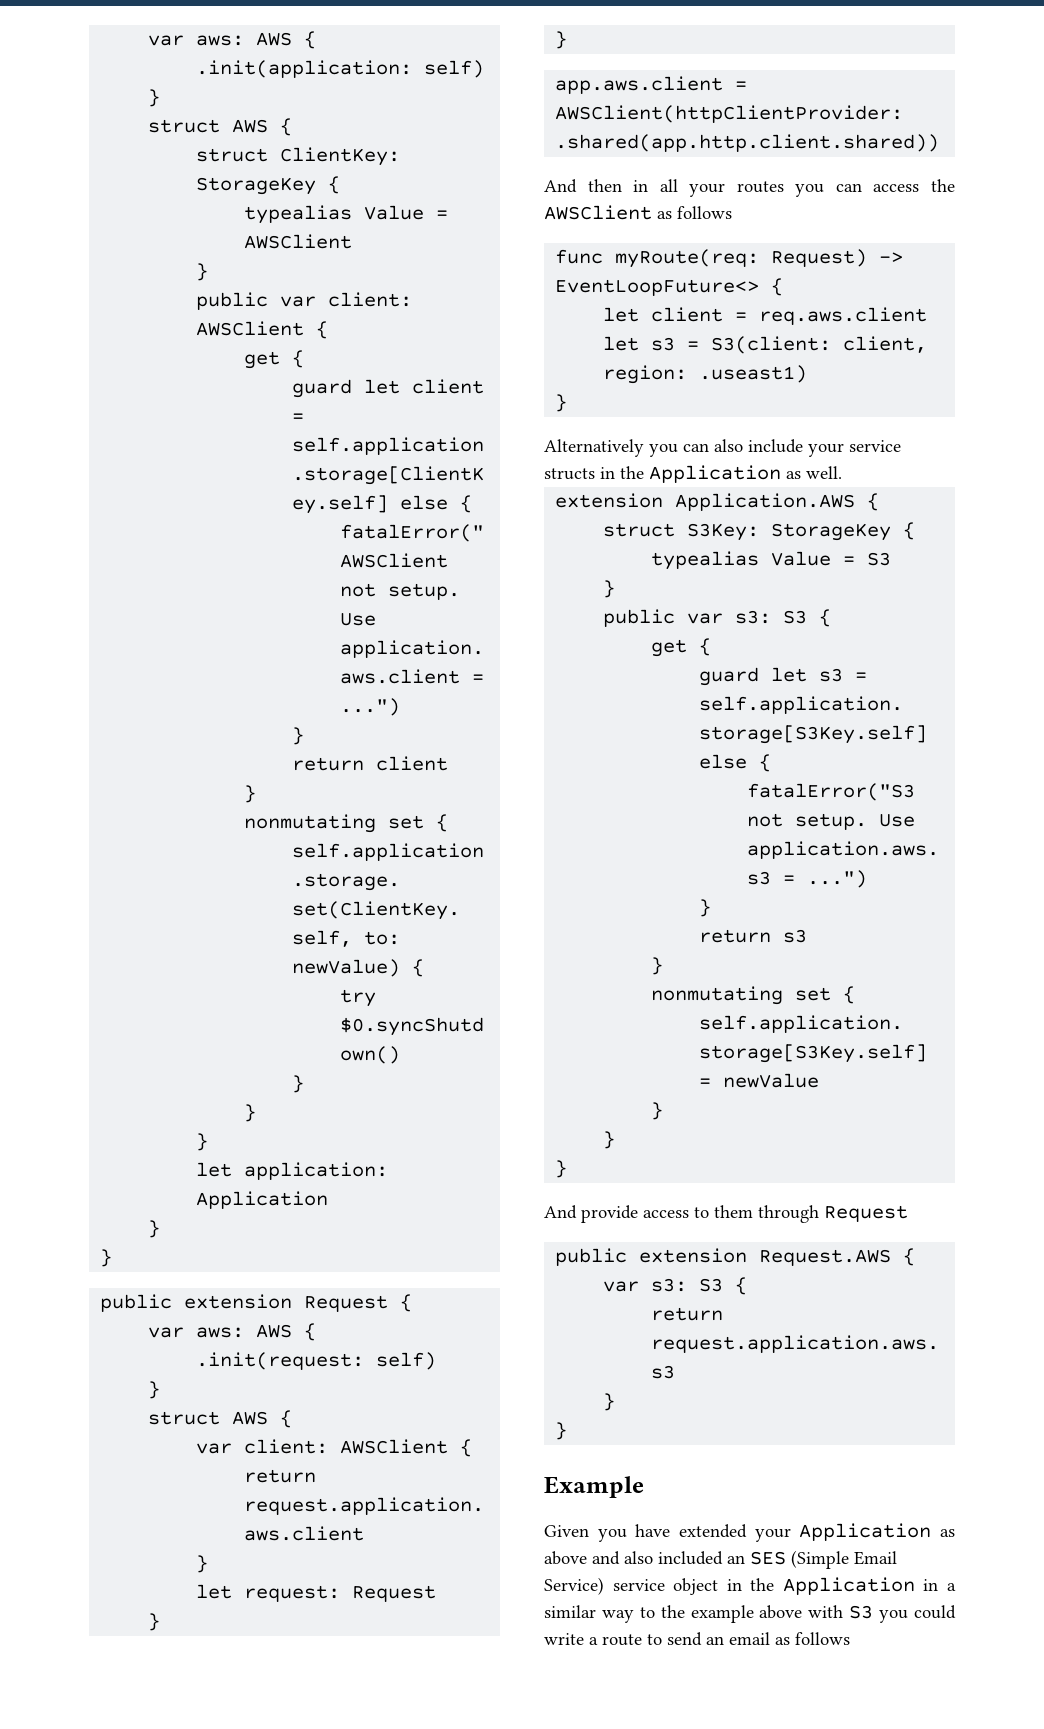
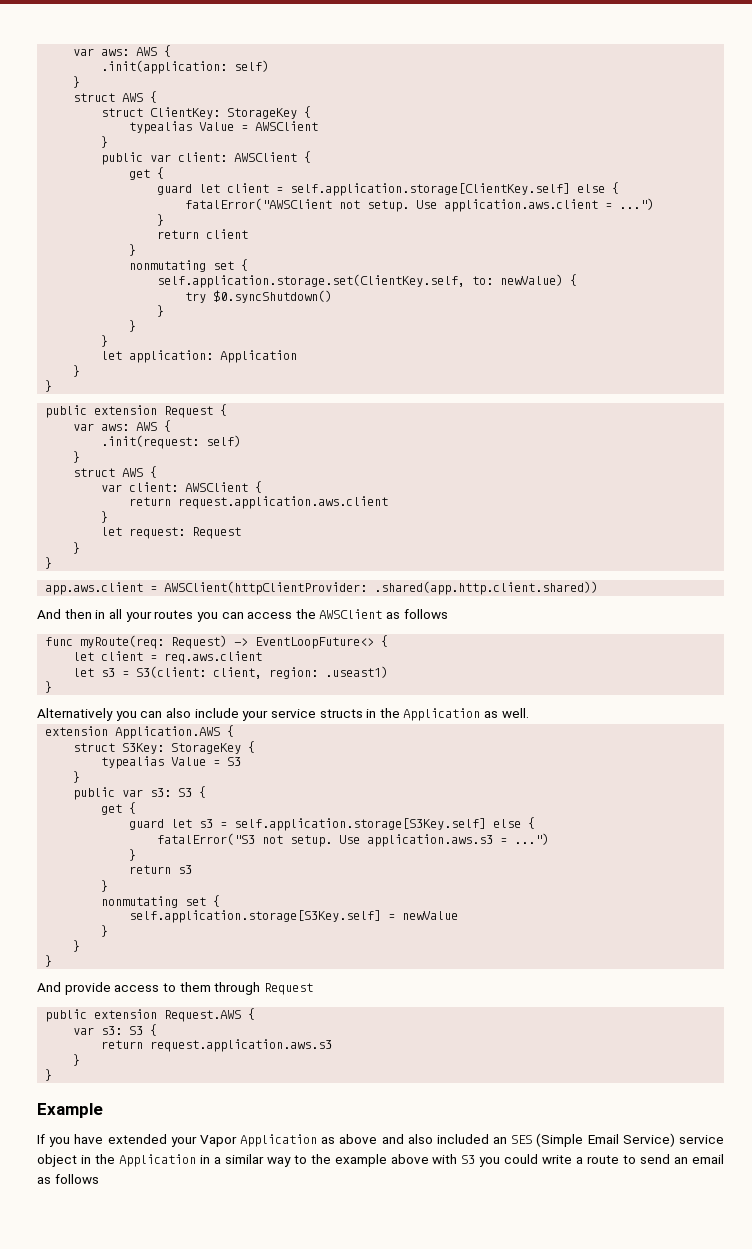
- Given you have extended your Application as above and also included an SES (Simple Email Service) service object in the Application in a similar way to the example above with S3 you could write a route to send an email as follows
+ If you have extended your Vapor Application as above and also included an SES (Simple Email Service) service object in the Application in a similar way to the example above with S3 you could write a route to send an email as follows

